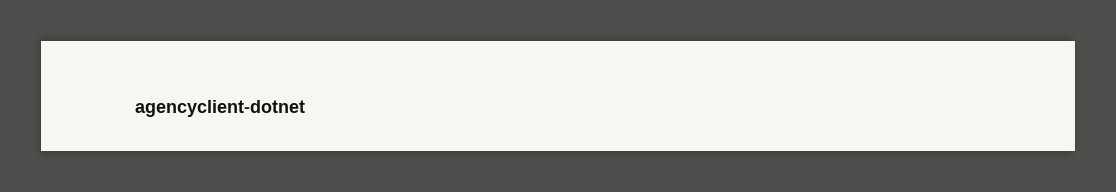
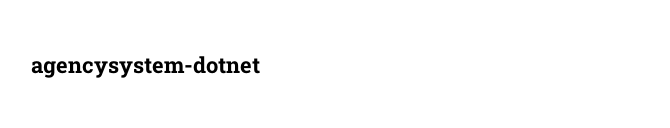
- agencyclient-dotnet
+ agencysystem-dotnet

